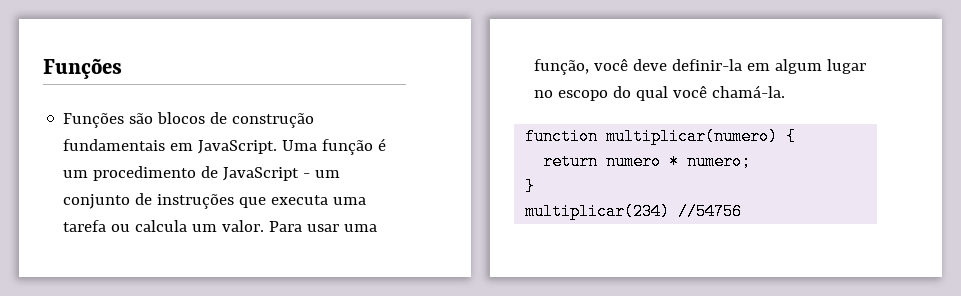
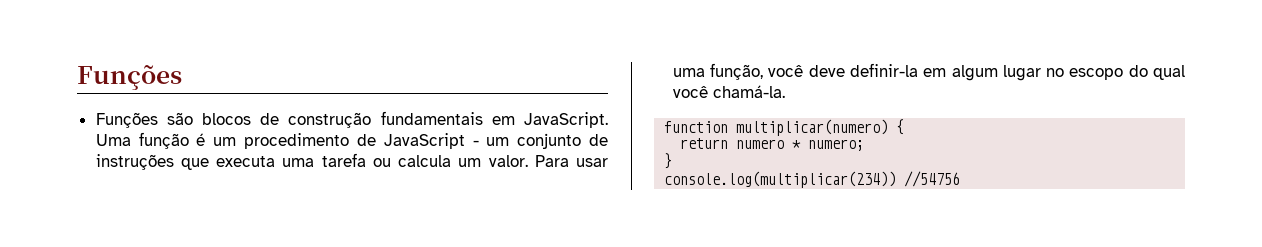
- multiplicar(234) //54756
+ console.log(multiplicar(234)) //54756

